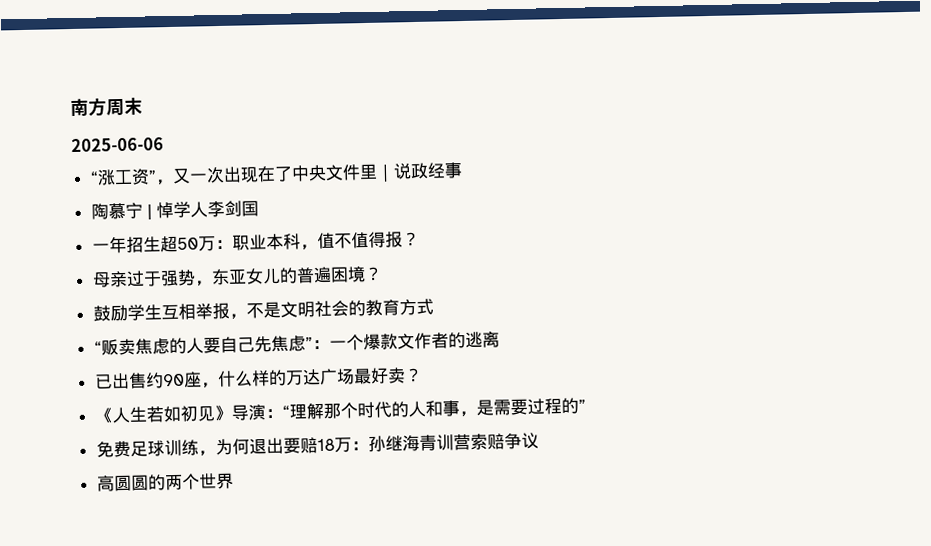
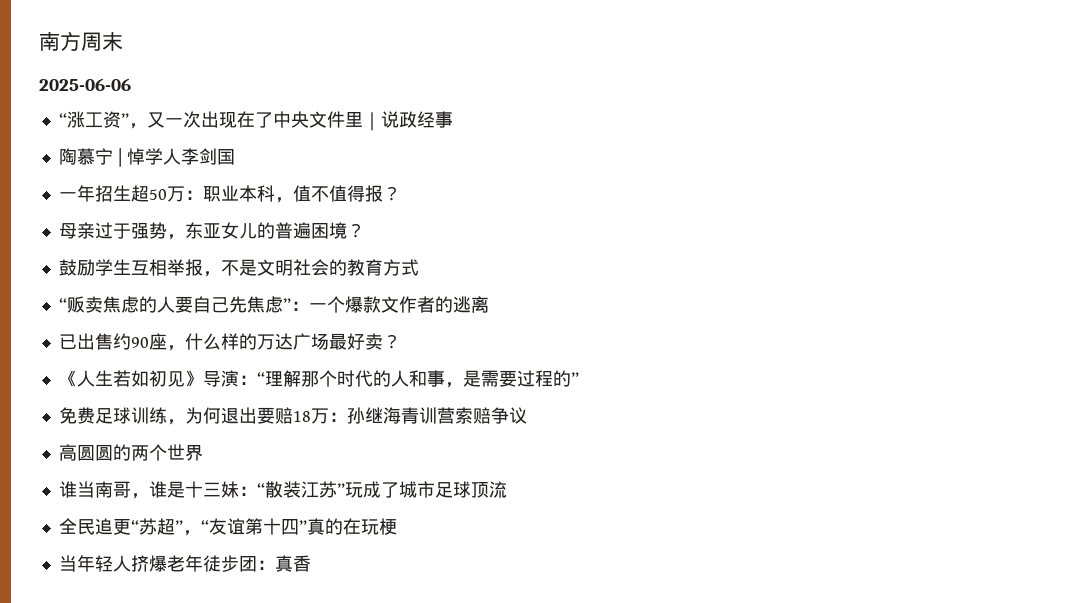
+ 谁当南哥，谁是十三妹：“散装江苏”玩成了城市足球顶流
+ 全民追更“苏超”，“友谊第十四”真的在玩梗
+ 当年轻人挤爆老年徒步团：真香

